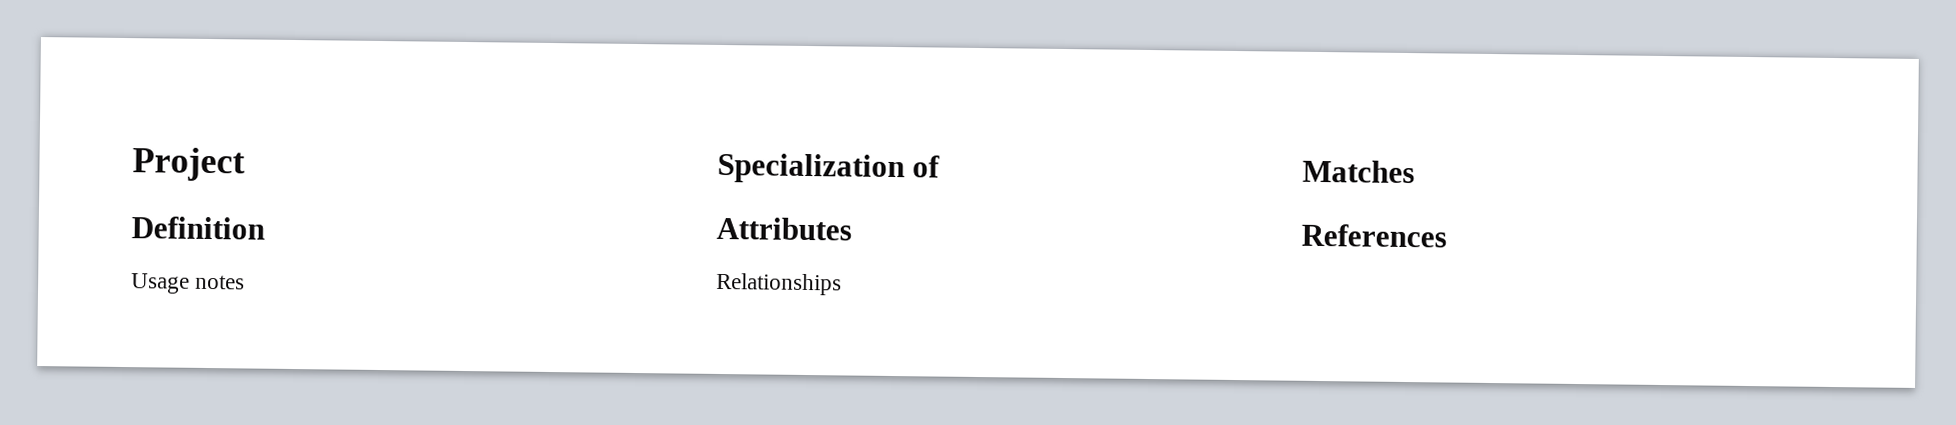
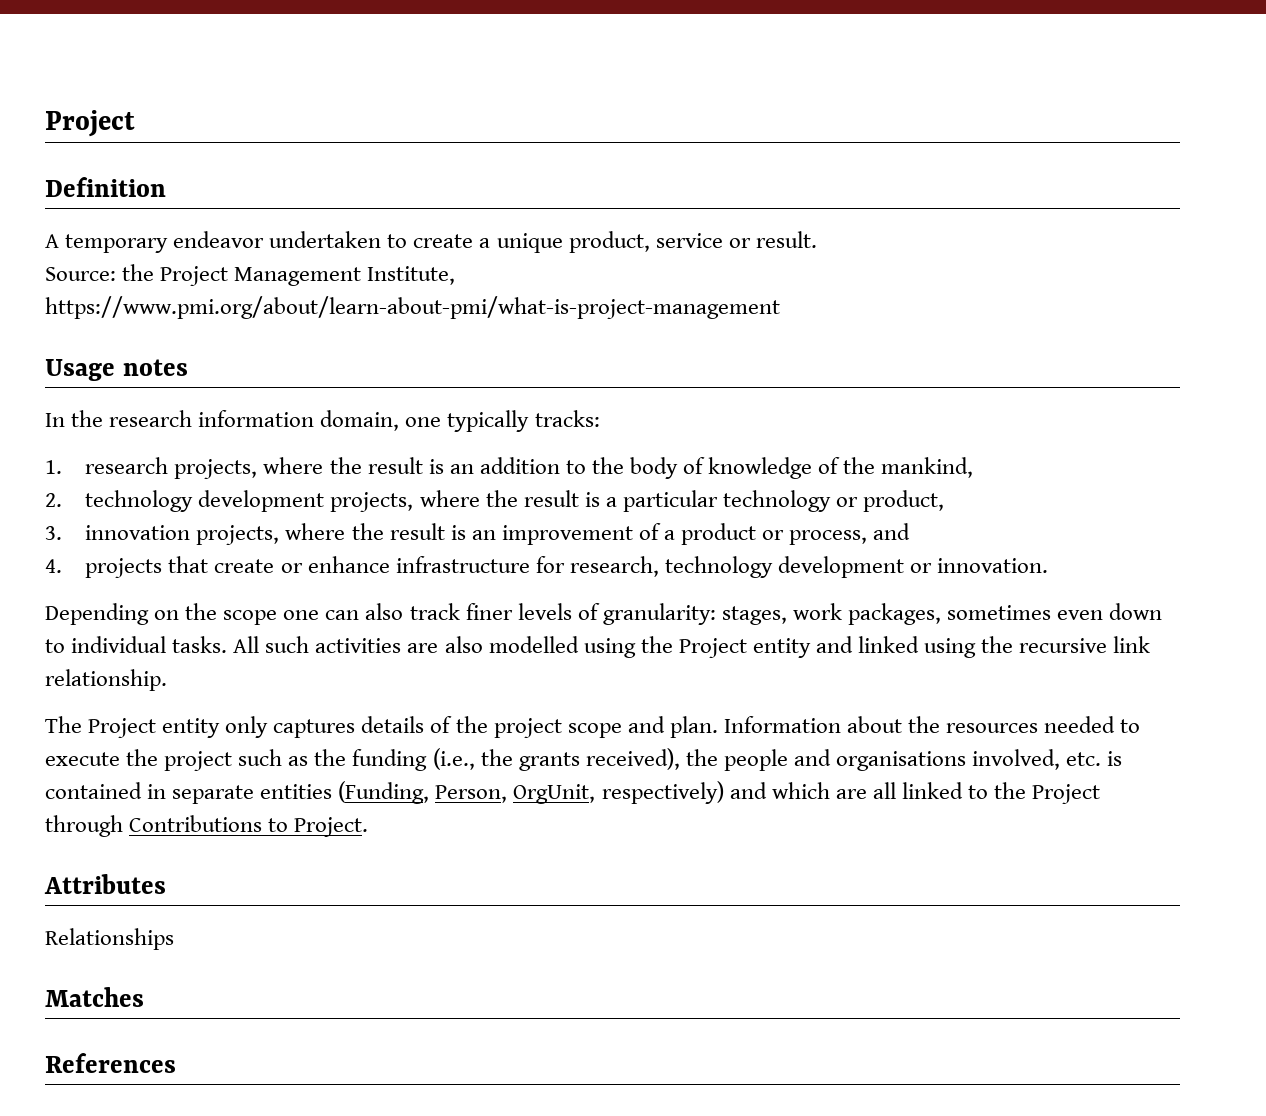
+ A temporary endeavor undertaken to create a unique product, service or result.
+ Source: the Project Management Institute, https://www.pmi.org/about/learn-about-pmi/what-is-project-management
  Usage notes
- Specialization of
+ In the research information domain, one typically tracks:
+ 1. research projects, where the result is an addition to the body of knowledge of the mankind,
+ 2. technology development projects, where the result is a particular technology or product,
+ 3. innovation projects, where the result is an improvement of a product or process, and
+ 4. projects that create or enhance infrastructure for research, technology development or innovation.
+ Depending on the scope one can also track finer levels of granularity: stages, work packages, sometimes even down to individual tasks. All such activities are also modelled using the Project entity and linked using the recursive link relationship.
+ The Project entity only captures details of the project scope and plan. Information about the resources needed to execute the project such as the funding (i.e., the grants received), the people and organisations involved, etc. is contained in separate entities (Funding, Person, OrgUnit, respectively) and which are all linked to the Project through Contributions to Project.

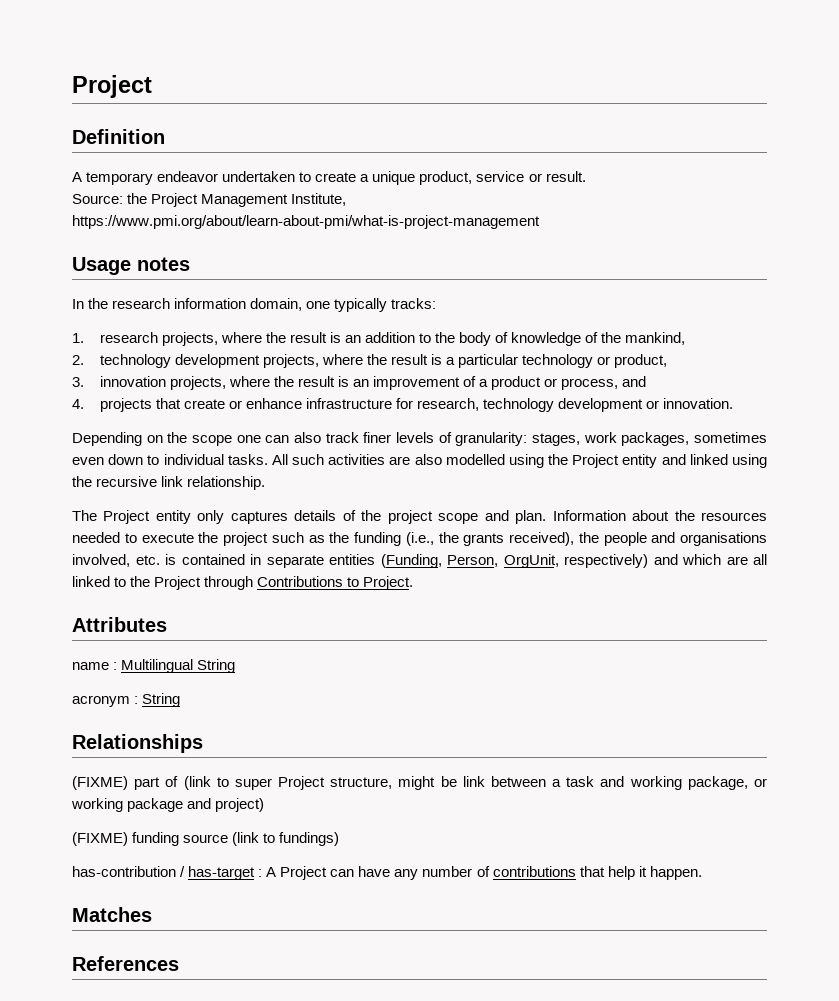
+ name : Multilingual String
+ acronym : String
  Relationships
+ (FIXME) part of (link to super Project structure, might be link between a task and working package, or working package and project)
+ (FIXME) funding source (link to fundings)
+ has-contribution / has-target : A Project can have any number of contributions that help it happen.

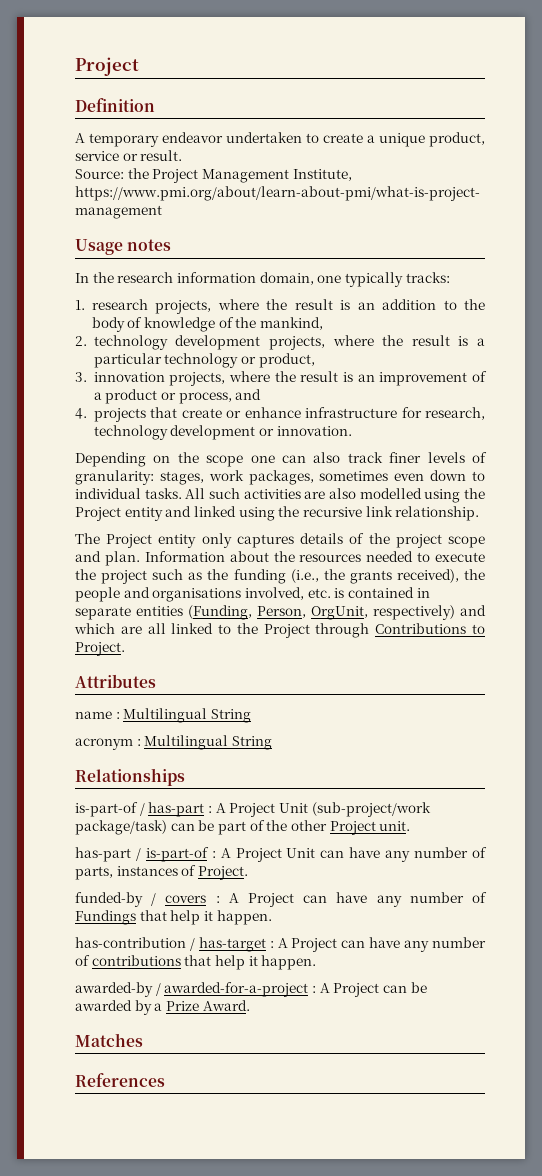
- acronym : String
+ acronym : Multilingual String
- (FIXME) part of (link to super Project structure, might be link between a task and working package, or working package and project)
- (FIXME) funding source (link to fundings)
+ is-part-of / has-part : A Project Unit (sub-project/work package/task) can be part of the other Project unit.
+ has-part / is-part-of : A Project Unit can have any number of parts, instances of Project.
+ funded-by / covers : A Project can have any number of Fundings that help it happen.
+ awarded-by / awarded-for-a-project : A Project can be awarded by a Prize Award.

